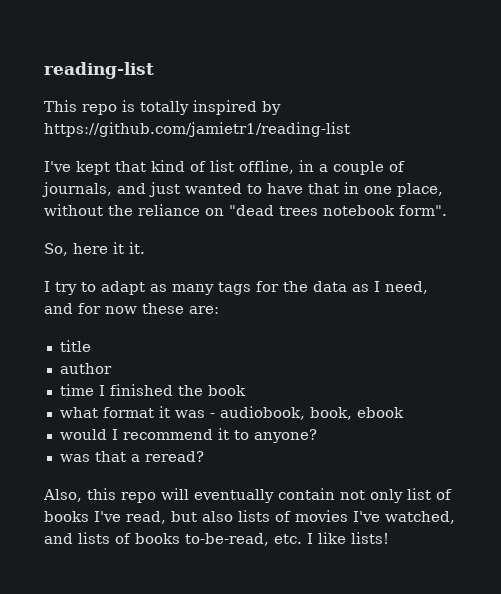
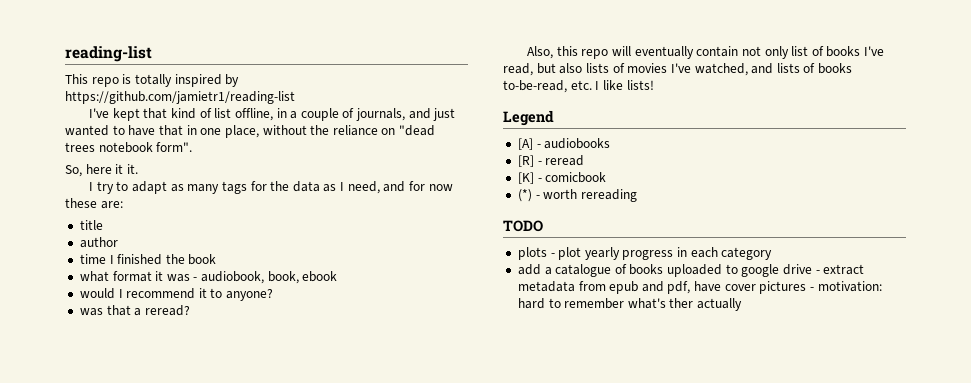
+ Legend
+ [A] - audiobooks
+ [R] - reread
+ [K] - comicbook
+ (*) - worth rereading
+ TODO
+ plots - plot yearly progress in each category
+ add a catalogue of books uploaded to google drive - extract metadata from epub and pdf, have cover pictures - motivation: hard to remember what's ther actually

